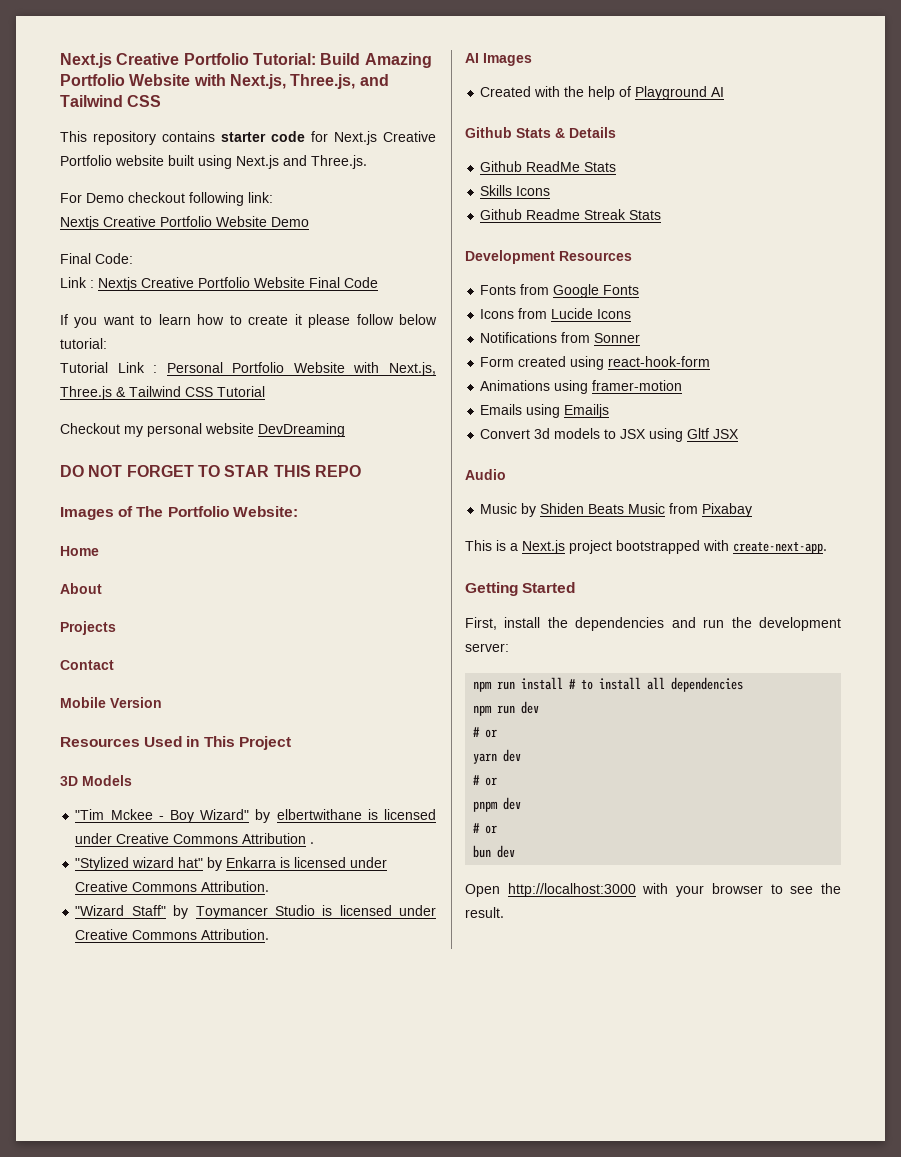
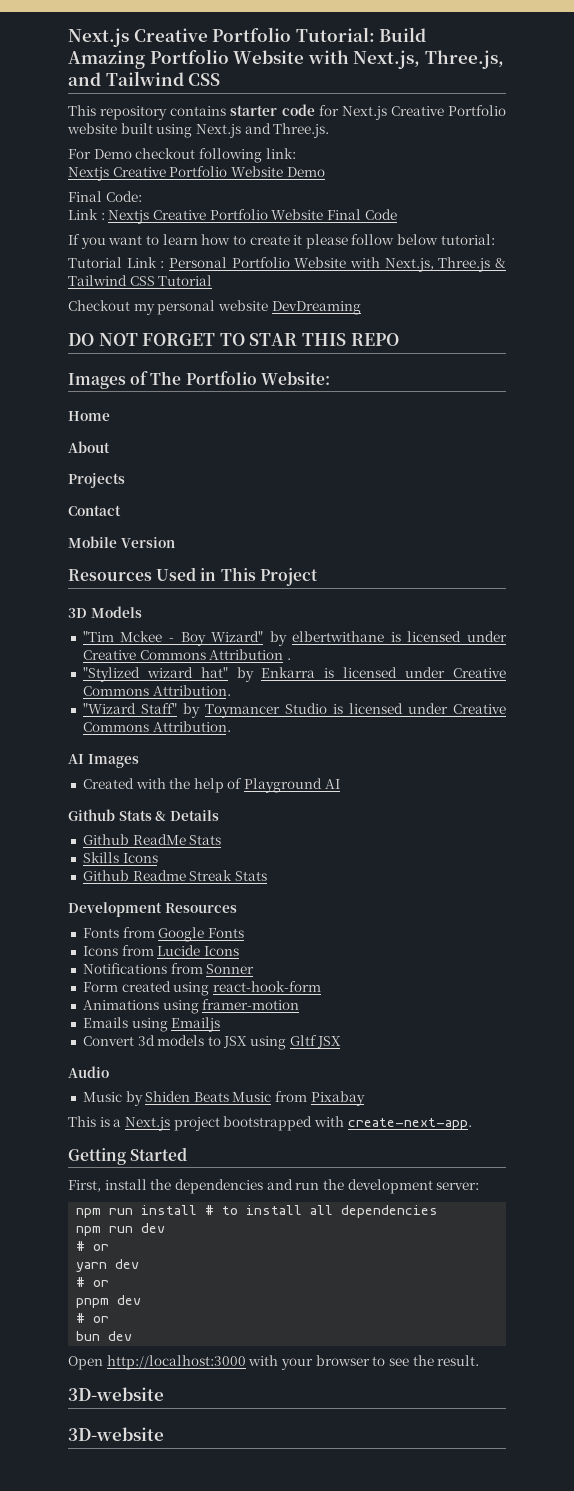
  Open http://localhost:3000 with your browser to see the result.
+ 3D-website
+ 3D-website

